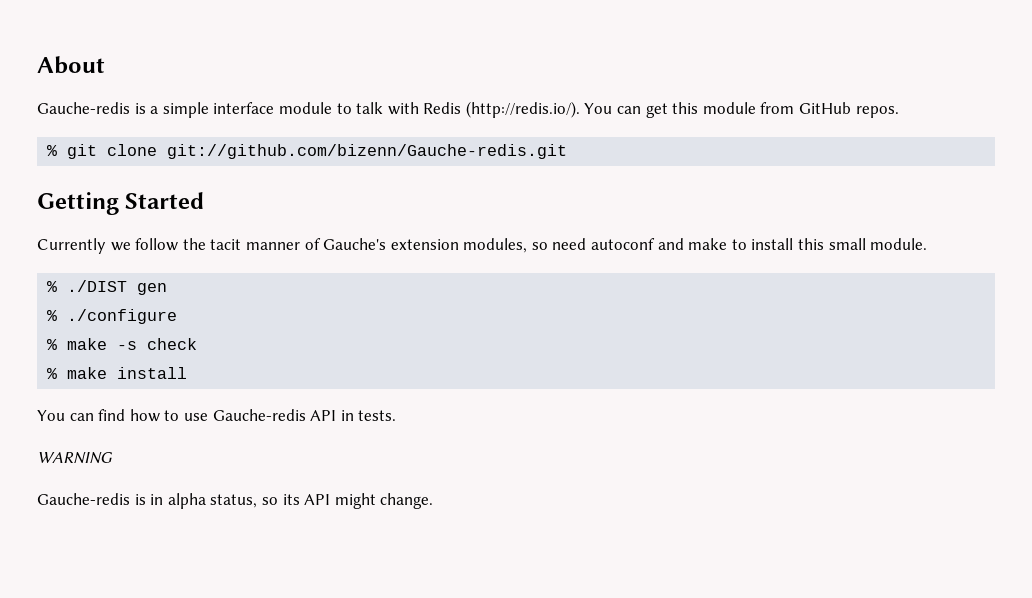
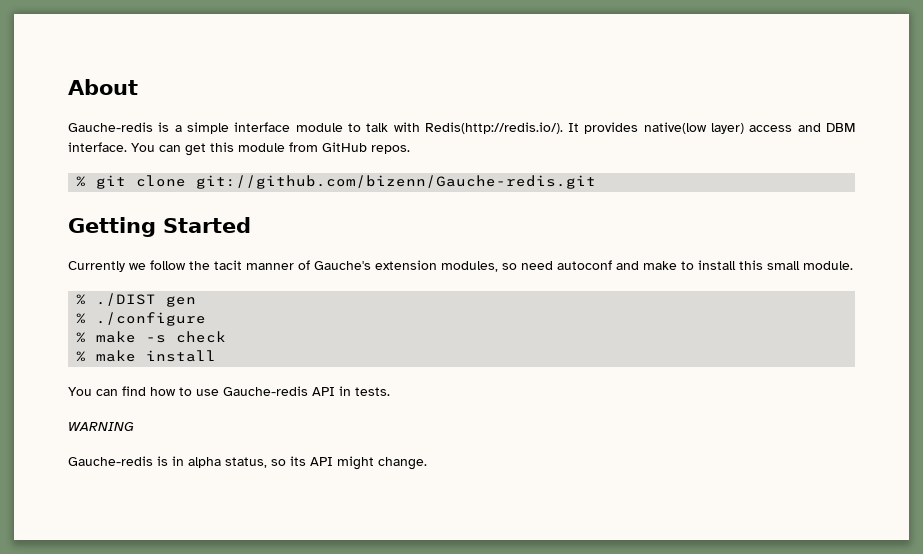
- Gauche-redis is a simple interface module to talk with Redis (http://redis.io/). You can get this module from GitHub repos.
+ Gauche-redis is a simple interface module to talk with Redis(http://redis.io/). It provides native(low layer) access and DBM interface. You can get this module from GitHub repos.

